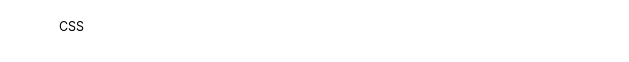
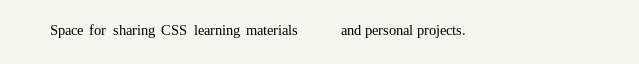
- CSS
+ Space for sharing CSS learning materials and personal projects.

